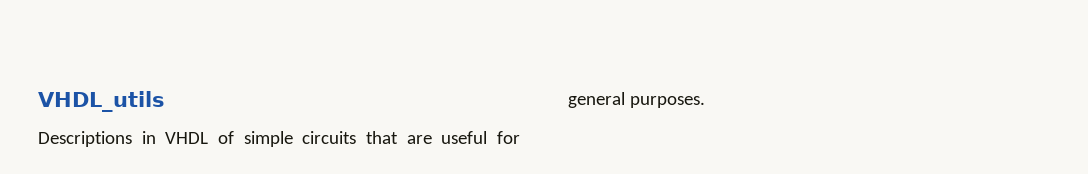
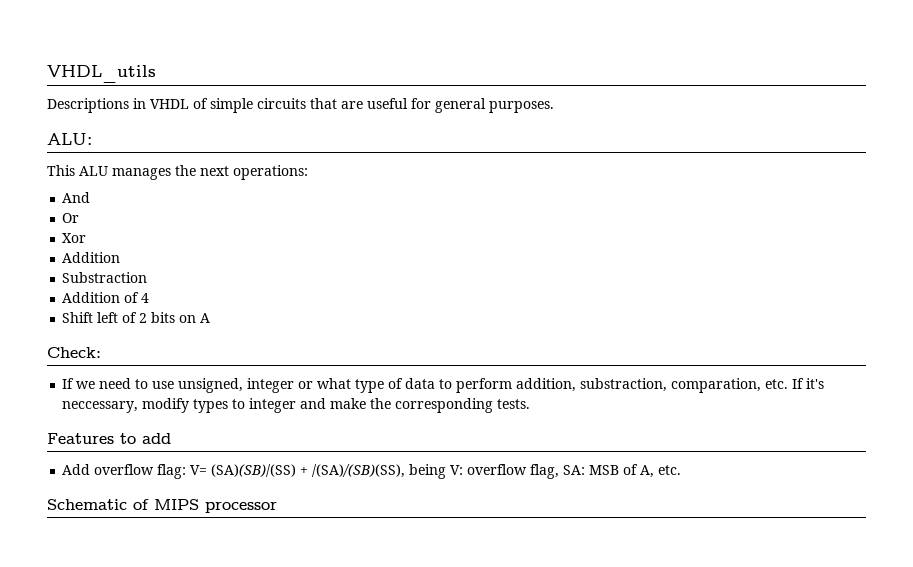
+ ALU:
+ This ALU manages the next operations:
+ And
+ Or
+ Xor
+ Addition
+ Substraction
+ Addition of 4
+ Shift left of 2 bits on A
+ Check:
+ If we need to use unsigned, integer or what type of data to perform addition, substraction, comparation, etc. If it's neccessary, modify types to integer and make the corresponding tests.
+ Features to add
+ Add overflow flag: V= (SA)(SB)/(SS) + /(SA)/(SB)(SS), being V: overflow flag, SA: MSB of A, etc.
+ Schematic of MIPS processor

